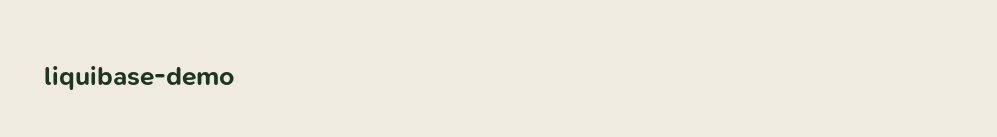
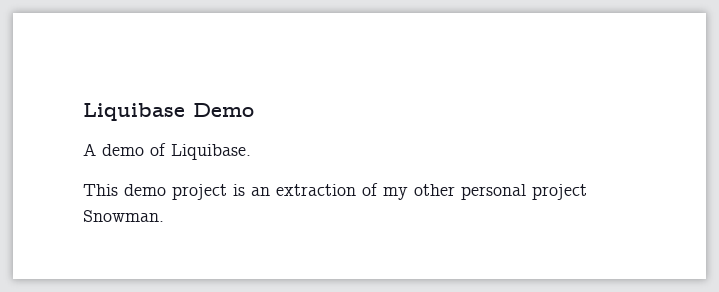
- liquibase-demo
+ Liquibase Demo
+ A demo of Liquibase.
+ This demo project is an extraction of my other personal project Snowman.

